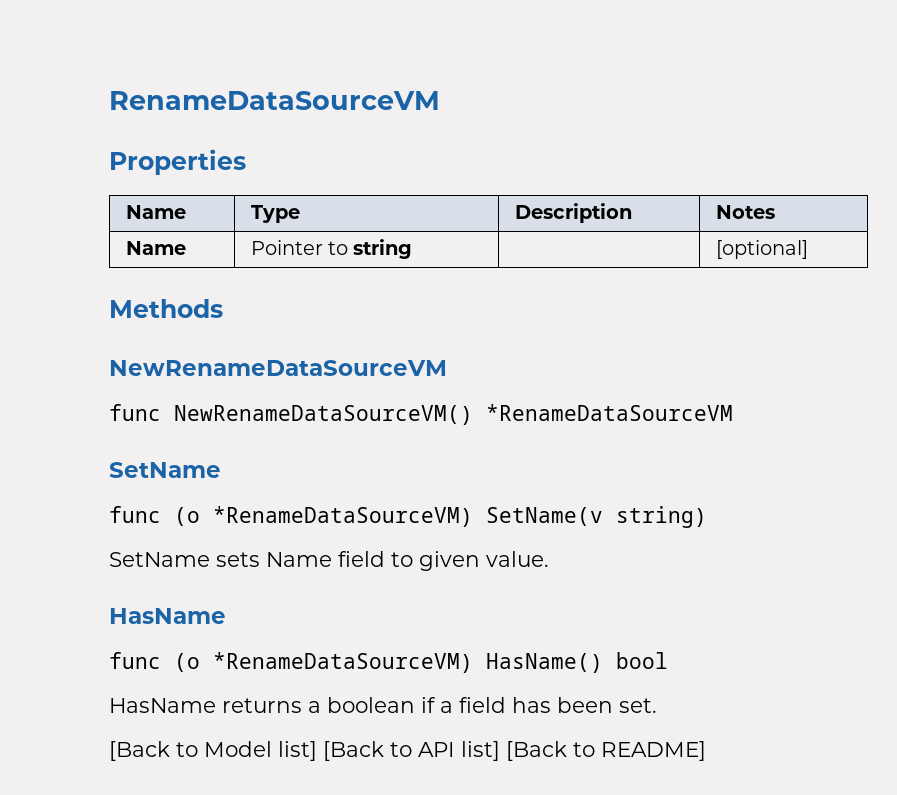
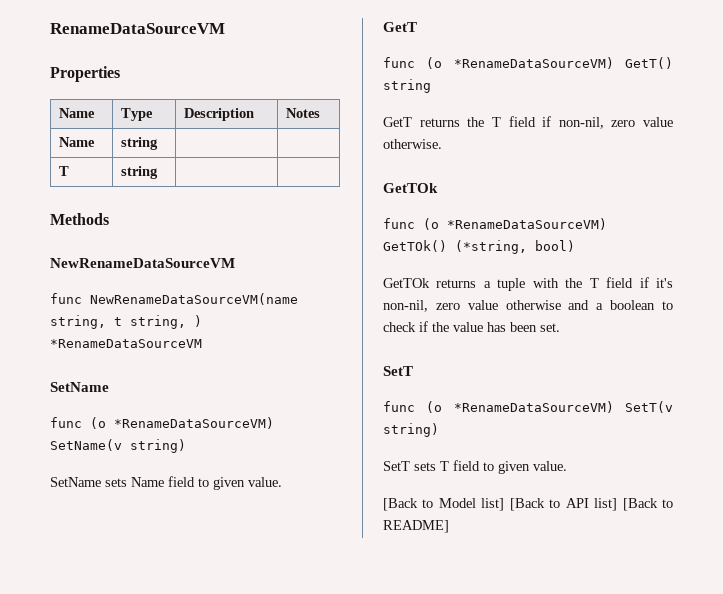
- Name | Pointer to string | | [optional]
+ Name | string | |
+ T | string | |
- func NewRenameDataSourceVM() *RenameDataSourceVM
+ func NewRenameDataSourceVM(name string, t string, ) *RenameDataSourceVM
  SetName sets Name field to given value.
- HasName
- func (o *RenameDataSourceVM) HasName() bool
- HasName returns a boolean if a field has been set.
+ GetT
+ func (o *RenameDataSourceVM) GetT() string
+ GetT returns the T field if non-nil, zero value otherwise.
+ GetTOk
+ func (o *RenameDataSourceVM) GetTOk() (*string, bool)
+ GetTOk returns a tuple with the T field if it's non-nil, zero value otherwise and a boolean to check if the value has been set.
+ SetT
+ func (o *RenameDataSourceVM) SetT(v string)
+ SetT sets T field to given value.

